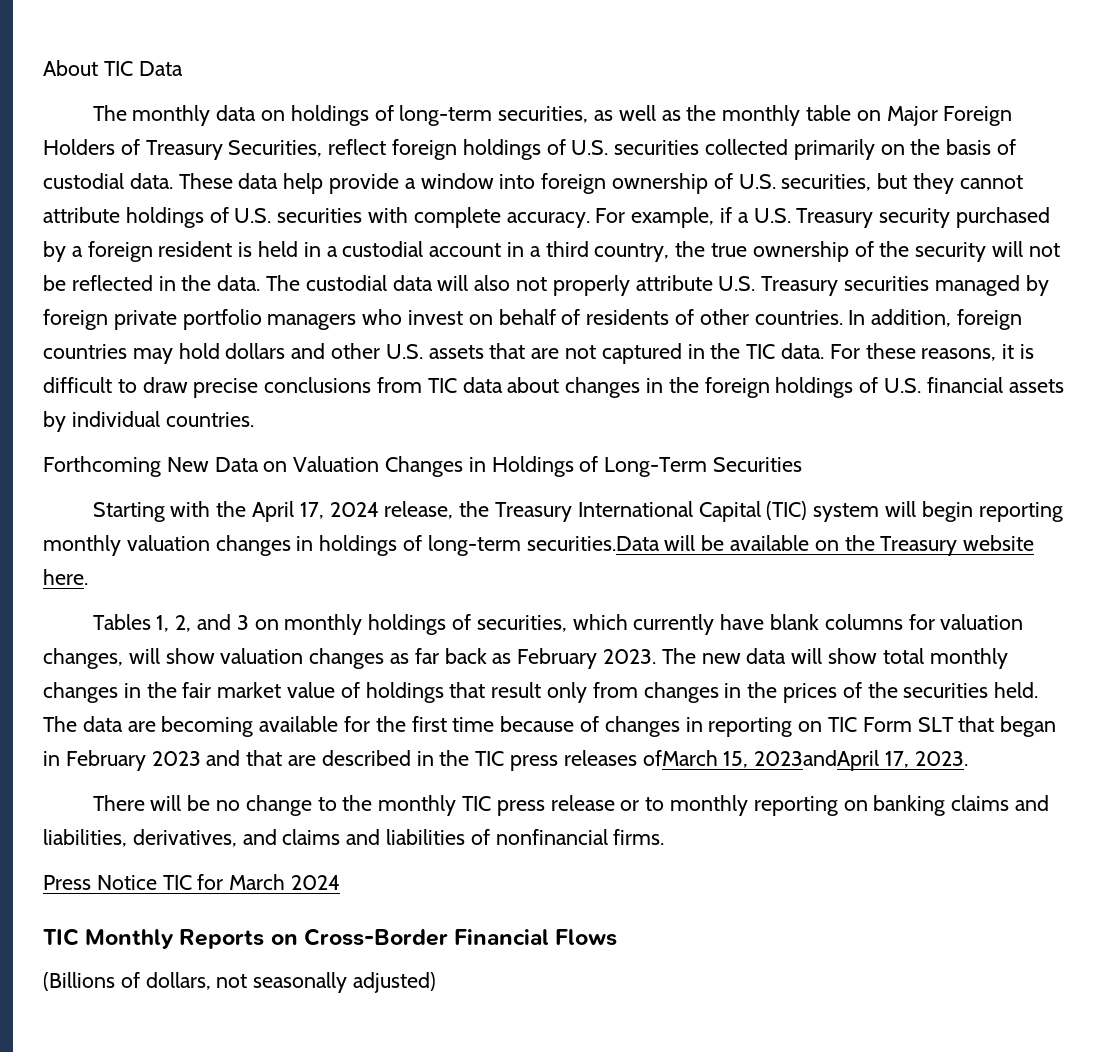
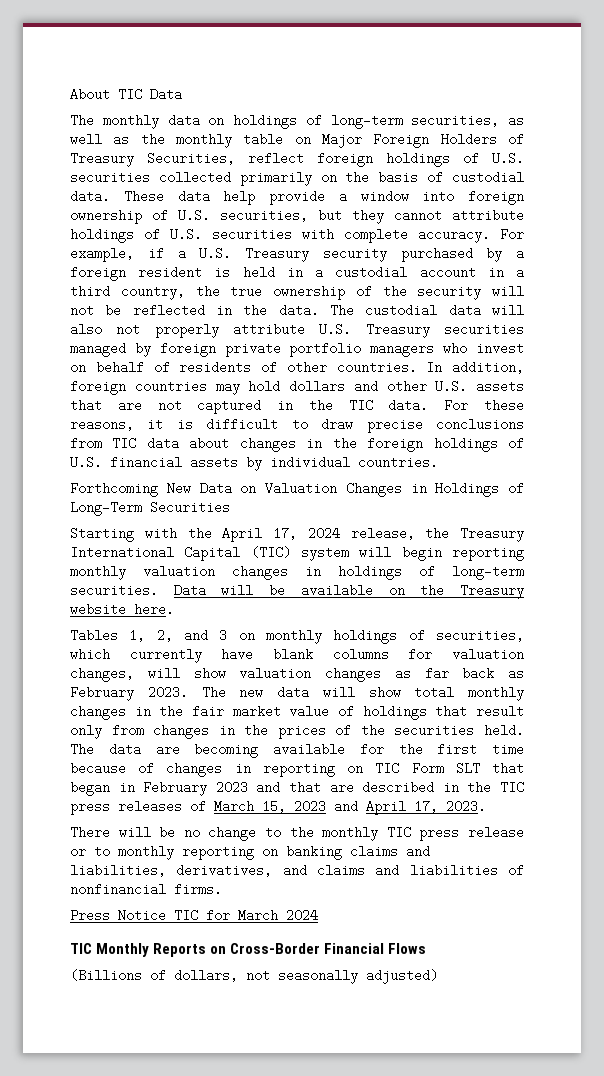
- Starting with the April 17, 2024 release, the Treasury International Capital (TIC) system will begin reporting monthly valuation changes in holdings of long-term securities.Data will be available on the Treasury website here.
+ Starting with the April 17, 2024 release, the Treasury International Capital (TIC) system will begin reporting monthly valuation changes in holdings of long-term securities. Data will be available on the Treasury website here.
- The data are becoming available for the first time because of changes in reporting on TIC Form SLT that began in February 2023 and that are described in the TIC press releases ofMarch 15, 2023andApril 17, 2023.
+ The data are becoming available for the first time because of changes in reporting on TIC Form SLT that began in February 2023 and that are described in the TIC press releases of March 15, 2023 and April 17, 2023.

